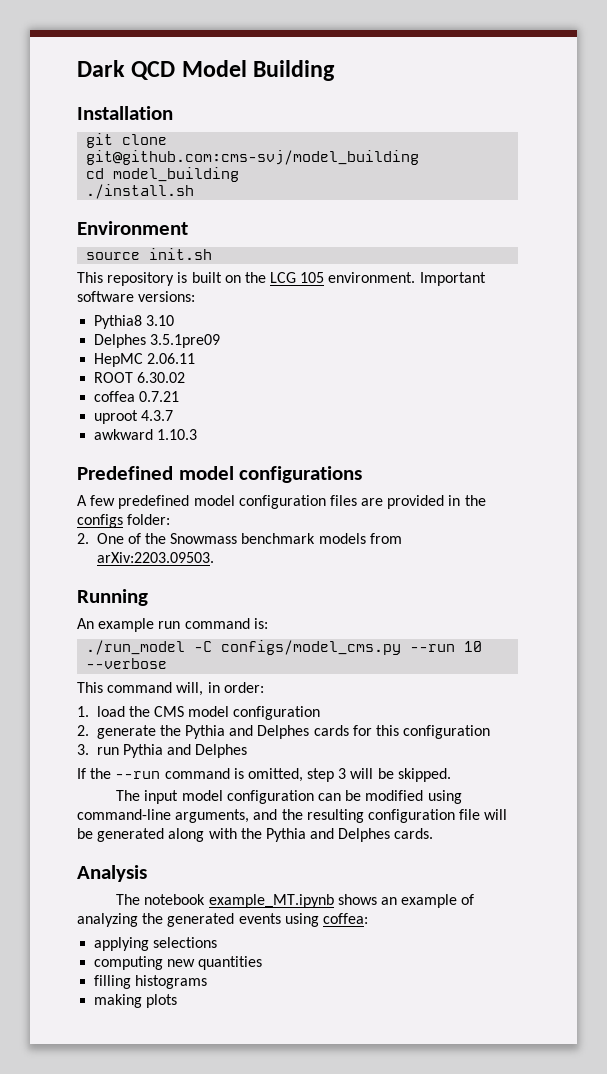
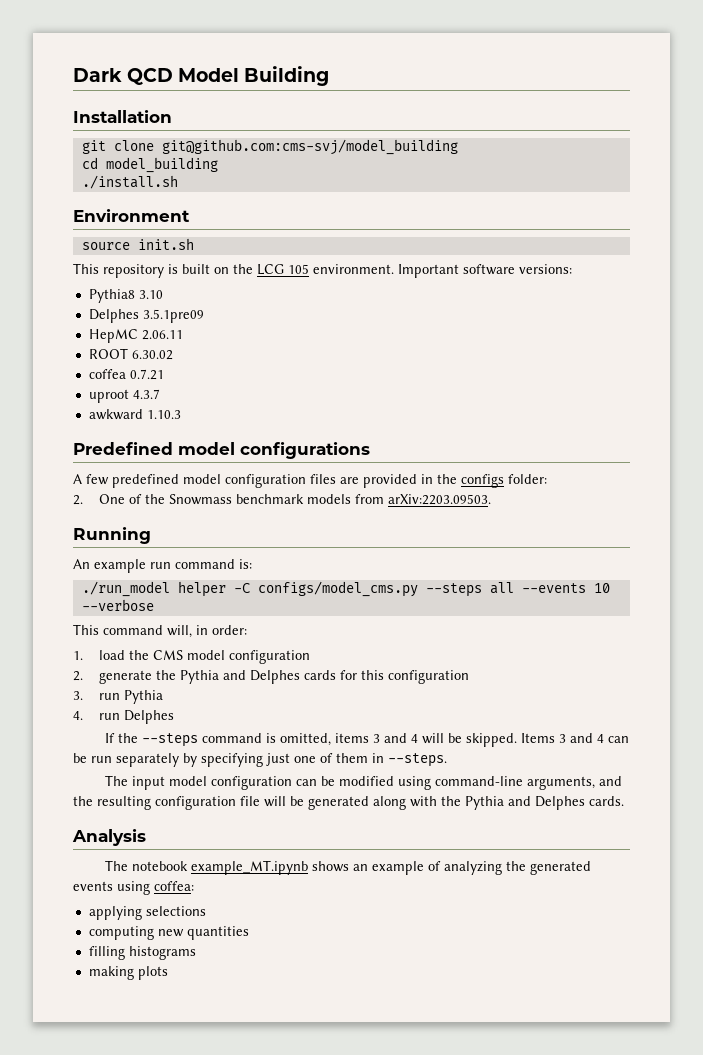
- ./run_model -C configs/model_cms.py --run 10 --verbose
+ ./run_model helper -C configs/model_cms.py --steps all --events 10 --verbose
- 3. run Pythia and Delphes
+ 3. run Pythia
+ 4. run Delphes
- If the --run command is omitted, step 3 will be skipped.
+ If the --steps command is omitted, items 3 and 4 will be skipped. Items 3 and 4 can be run separately by specifying just one of them in --steps.

